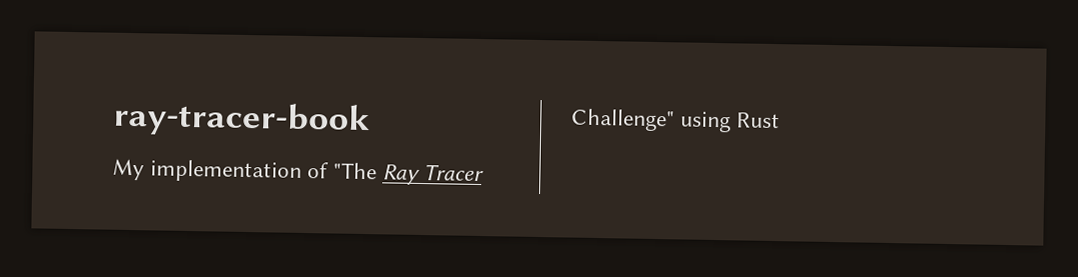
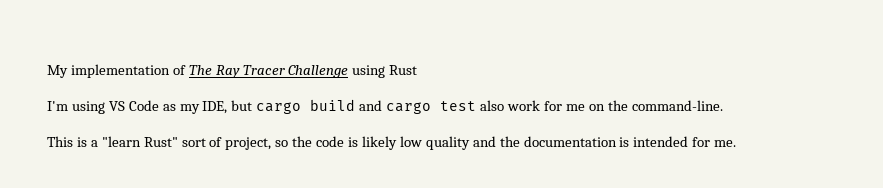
- ray-tracer-book
- My implementation of "The Ray Tracer Challenge" using Rust
+ My implementation of The Ray Tracer Challenge using Rust
+ I'm using VS Code as my IDE, but cargo build and cargo test also work for me on the command-line.
+ This is a "learn Rust" sort of project, so the code is likely low quality and the documentation is intended for me.

